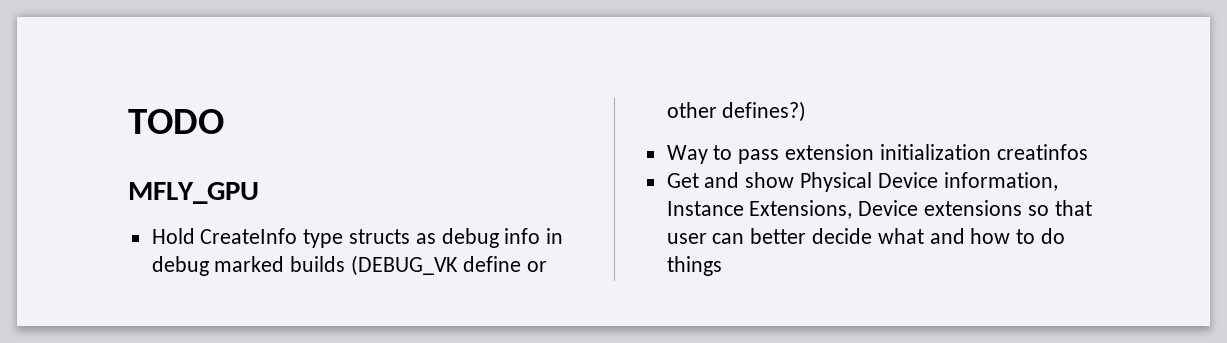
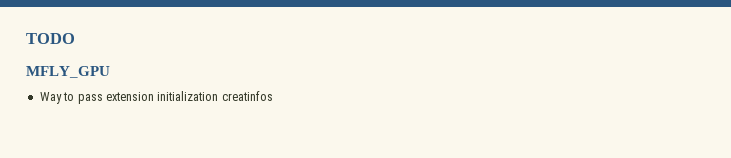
- Hold CreateInfo type structs as debug info in debug marked builds (DEBUG_VK define or other defines?)
- Get and show Physical Device information, Instance Extensions, Device extensions so that user can better decide what and how to do things

